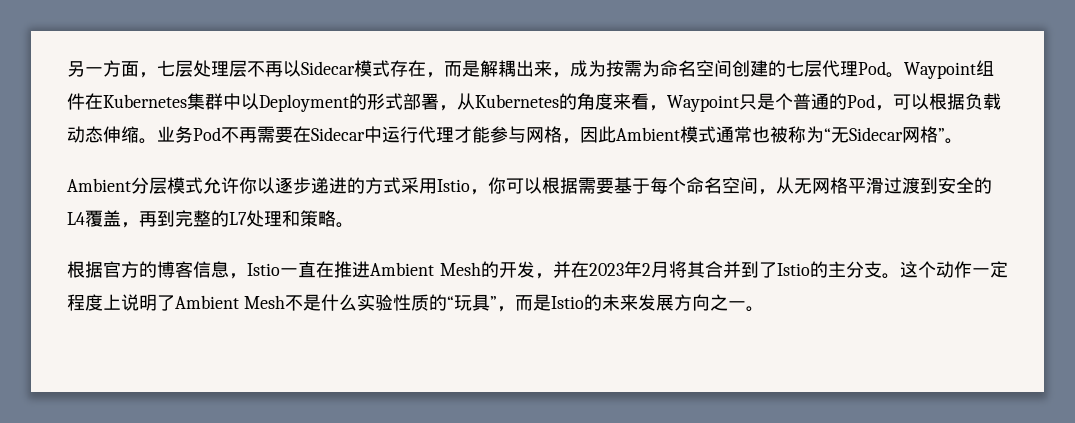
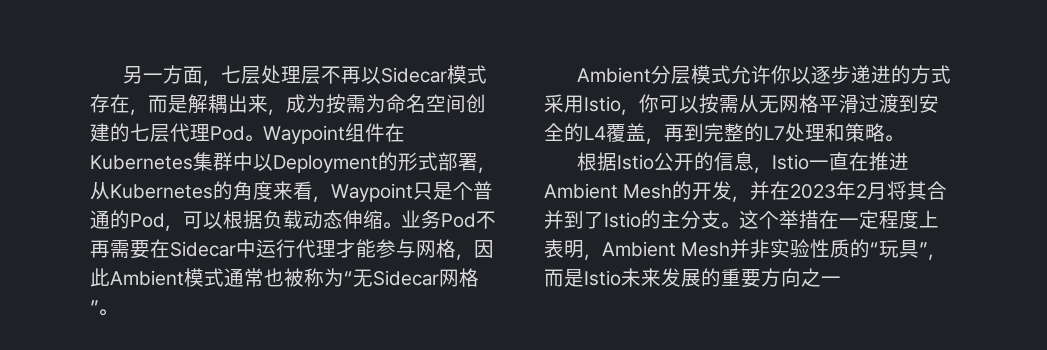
- Ambient分层模式允许你以逐步递进的方式采用Istio，你可以根据需要基于每个命名空间，从无网格平滑过渡到安全的L4覆盖，再到完整的L7处理和策略。
+ Ambient分层模式允许你以逐步递进的方式采用Istio，你可以按需从无网格平滑过渡到安全的L4覆盖，再到完整的L7处理和策略。
- 根据官方的博客信息，Istio一直在推进Ambient Mesh的开发，并在2023年2月将其合并到了Istio的主分支。
+ 根据Istio公开的信息，Istio一直在推进Ambient Mesh的开发，并在2023年2月将其合并到了Istio的主分支。
- 这个动作一定程度上说明了Ambient Mesh不是什么实验性质的“玩具”，而是Istio的未来发展方向之一。
+ 这个举措在一定程度上表明，Ambient Mesh并非实验性质的“玩具”，而是Istio未来发展的重要方向之一

